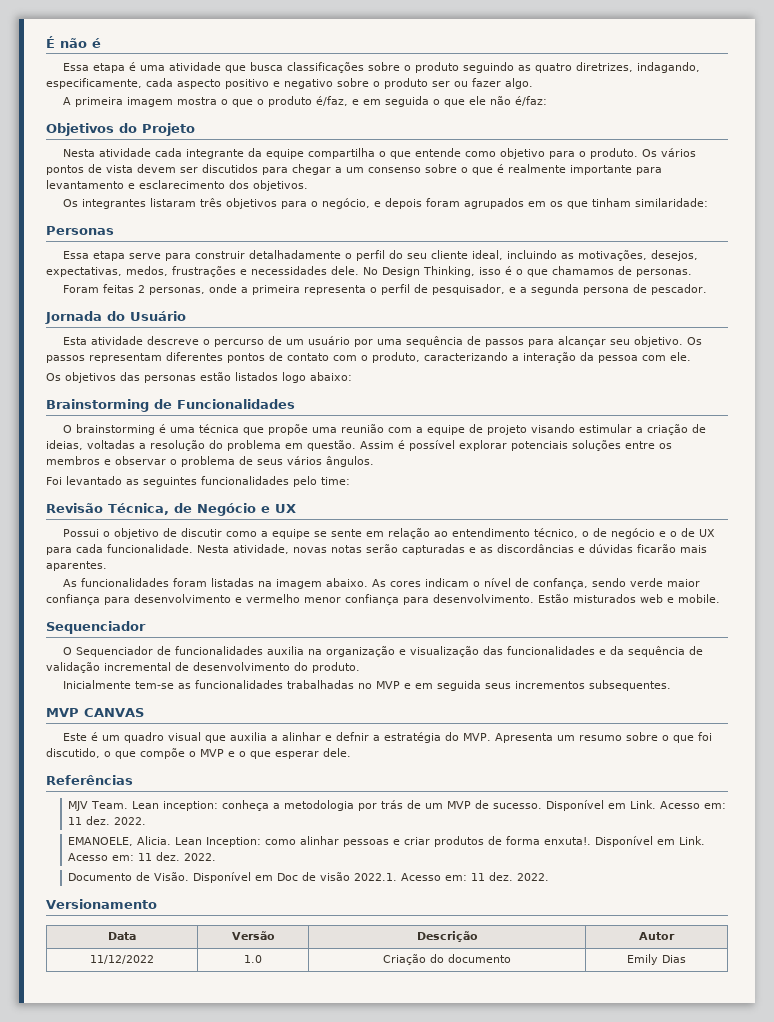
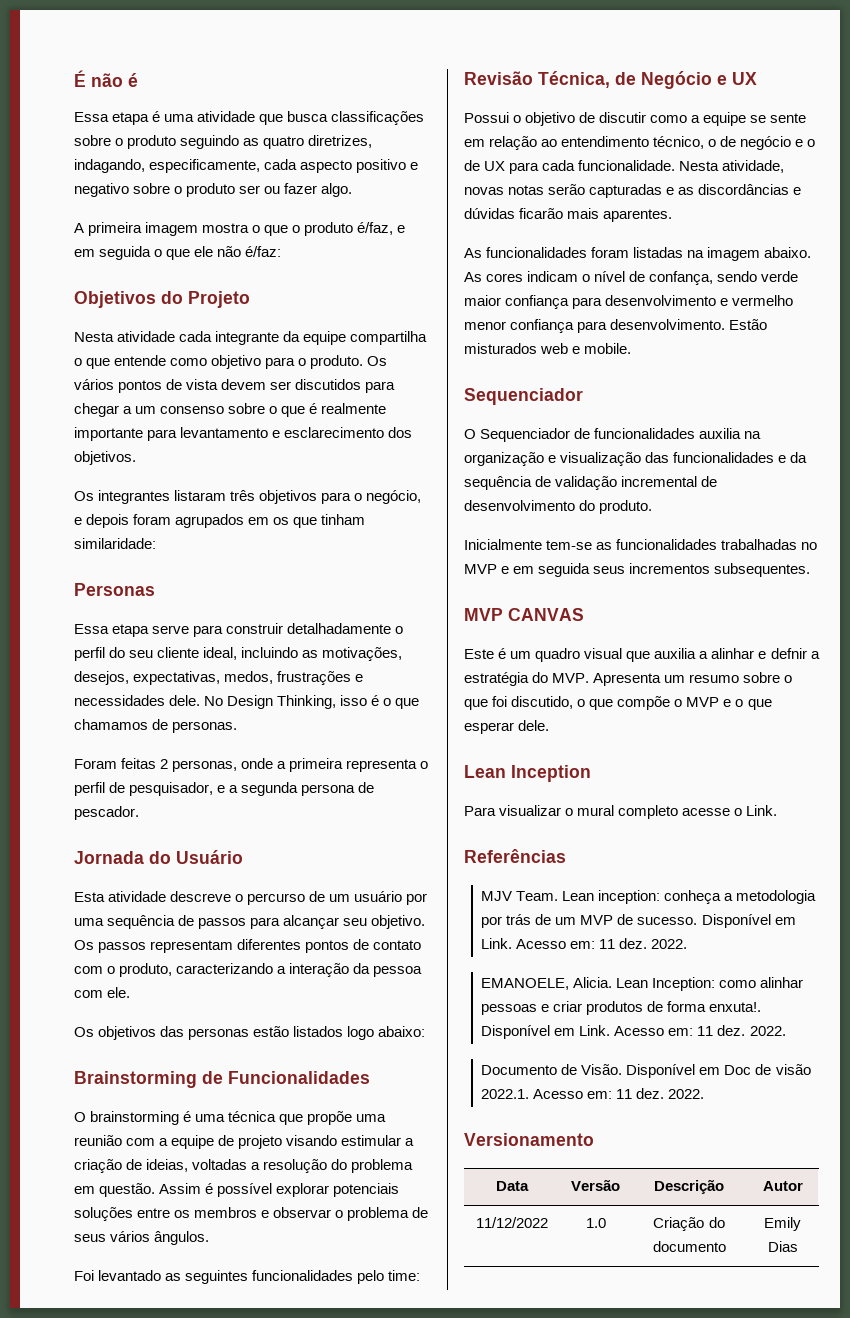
+ Lean Inception
+ Para visualizar o mural completo acesse o Link.

